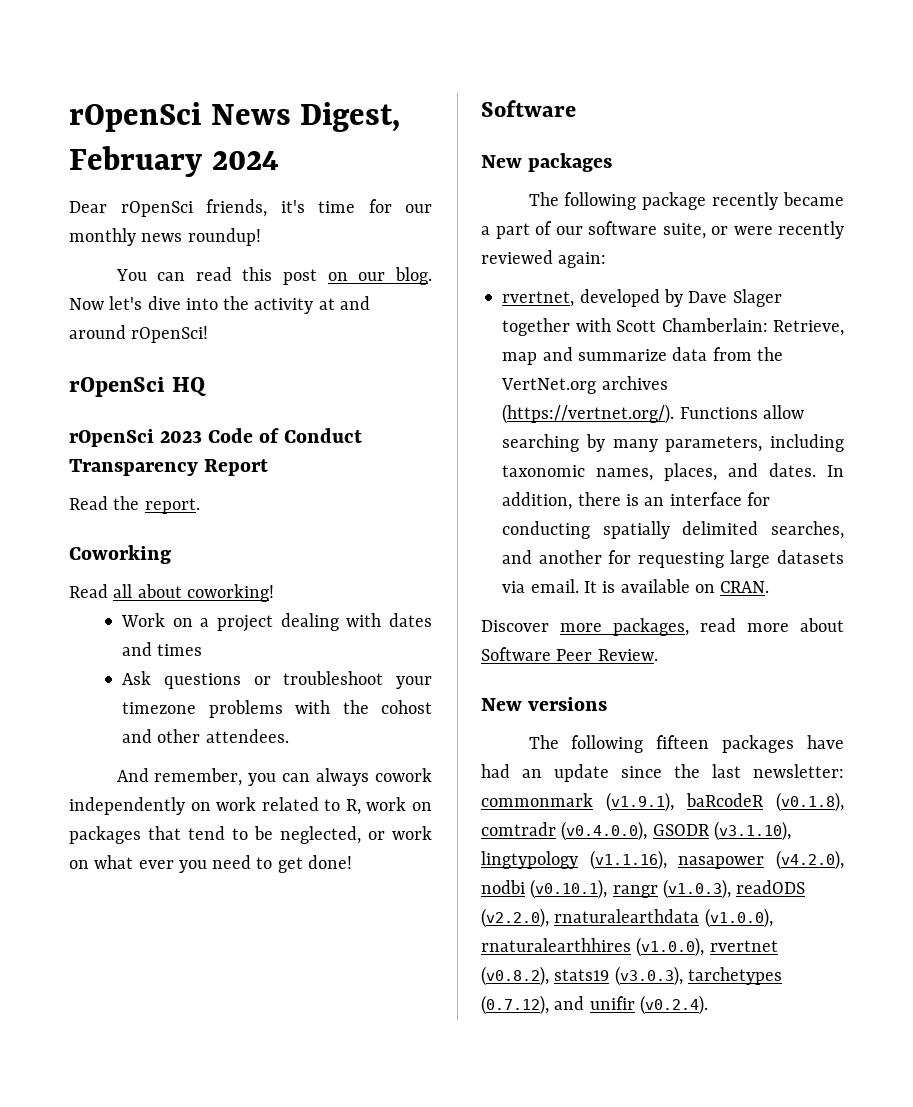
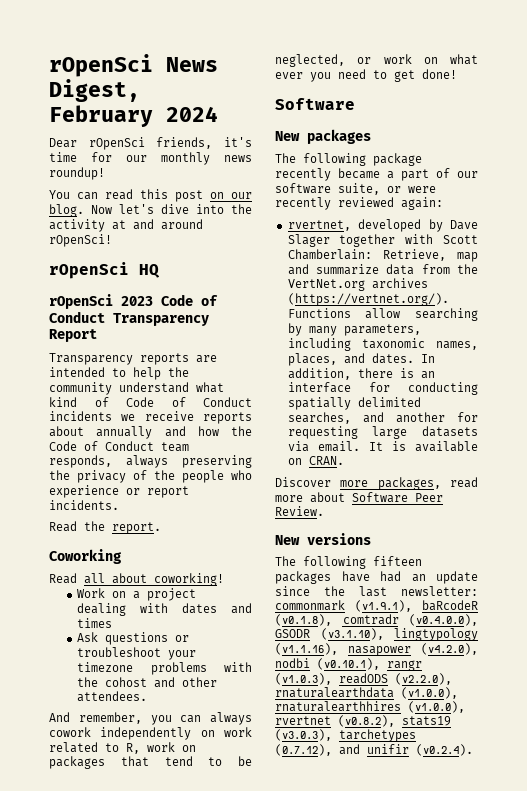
+ Transparency reports are intended to help the community understand what kind of Code of Conduct incidents we receive reports about annually and how the Code of Conduct team responds, always preserving the privacy of the people who experience or report incidents.

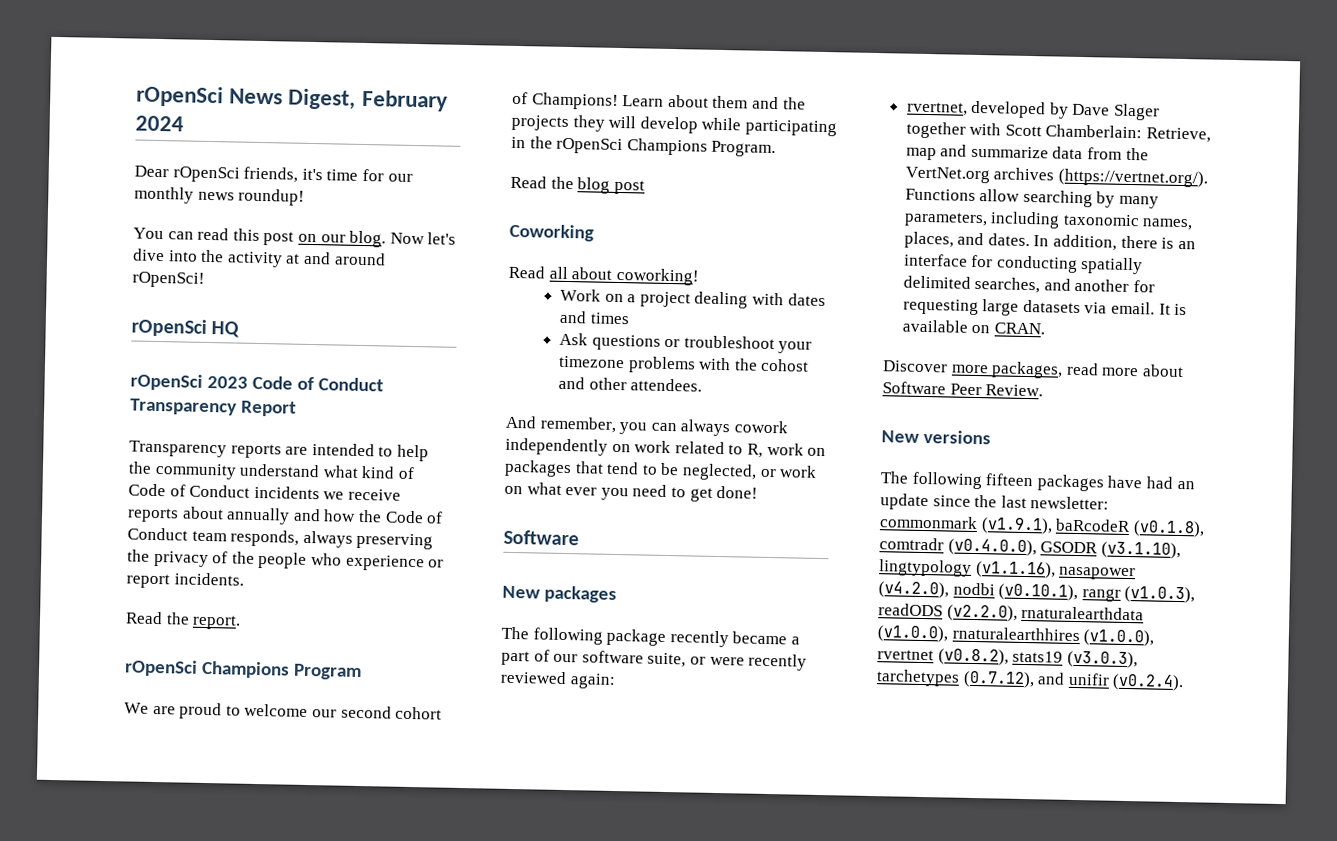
+ rOpenSci Champions Program
+ We are proud to welcome our second cohort of Champions! Learn about them and the projects they will develop while participating in the rOpenSci Champions Program.
+ Read the blog post

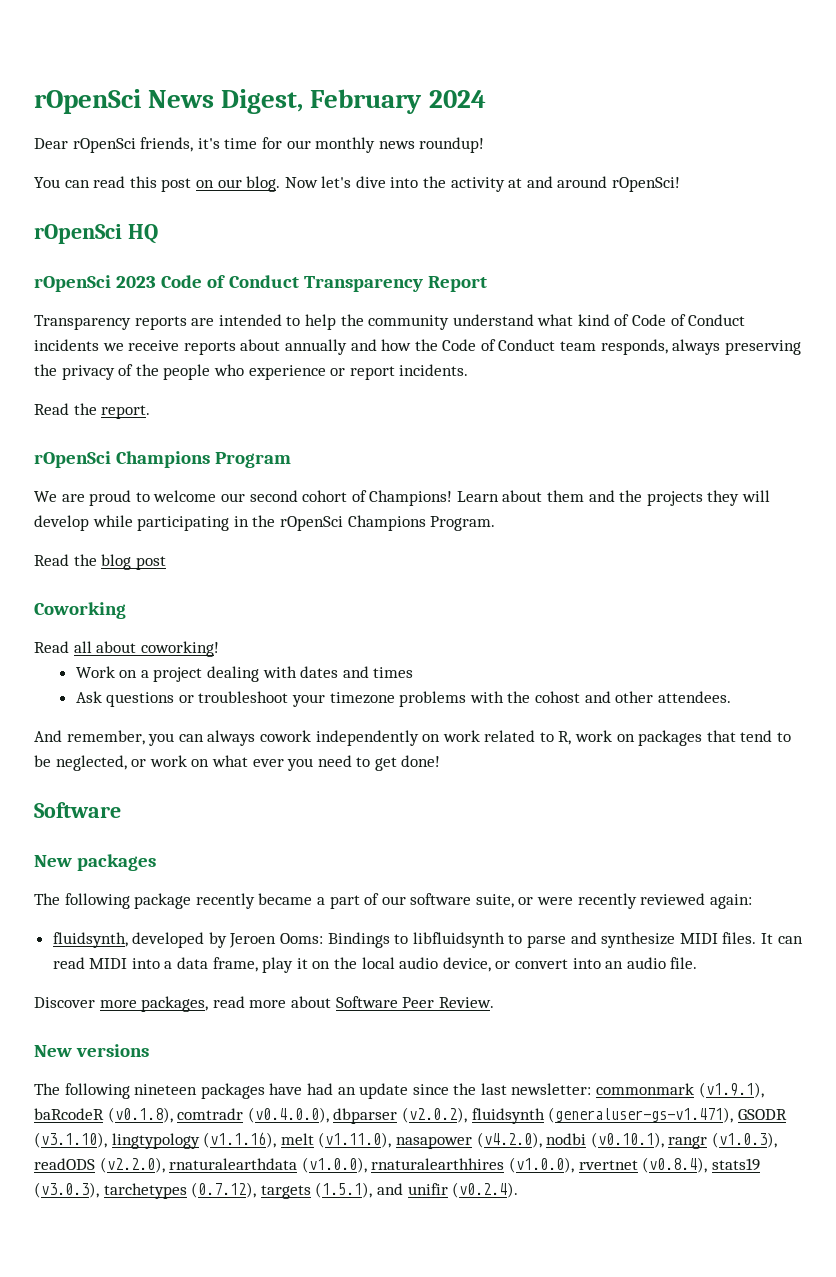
- rvertnet, developed by Dave Slager together with Scott Chamberlain: Retrieve, map and summarize data from the VertNet.org archives (https://vertnet.org/). Functions allow searching by many parameters, including taxonomic names, places, and dates. In addition, there is an interface for conducting spatially delimited searches, and another for requesting large datasets via email. It is available on CRAN.
+ fluidsynth, developed by Jeroen Ooms: Bindings to libfluidsynth to parse and synthesize MIDI files. It can read MIDI into a data frame, play it on the local audio device, or convert into an audio file.
- The following fifteen packages have had an update since the last newsletter: commonmark (v1.9.1), baRcodeR (v0.1.8), comtradr (v0.4.0.0), GSODR (v3.1.10), lingtypology (v1.1.16), nasapower (v4.2.0), nodbi (v0.10.1), rangr (v1.0.3), readODS (v2.2.0), rnaturalearthdata (v1.0.0), rnaturalearthhires (v1.0.0), rvertnet (v0.8.2), stats19 (v3.0.3), tarchetypes (0.7.12), and unifir (v0.2.4).
+ The following nineteen packages have had an update since the last newsletter: commonmark (v1.9.1), baRcodeR (v0.1.8), comtradr (v0.4.0.0), dbparser (v2.0.2), fluidsynth (generaluser-gs-v1.471), GSODR (v3.1.10), lingtypology (v1.1.16), melt (v1.11.0), nasapower (v4.2.0), nodbi (v0.10.1), rangr (v1.0.3), readODS (v2.2.0), rnaturalearthdata (v1.0.0), rnaturalearthhires (v1.0.0), rvertnet (v0.8.4), stats19 (v3.0.3), tarchetypes (0.7.12), targets (1.5.1), and unifir (v0.2.4).

